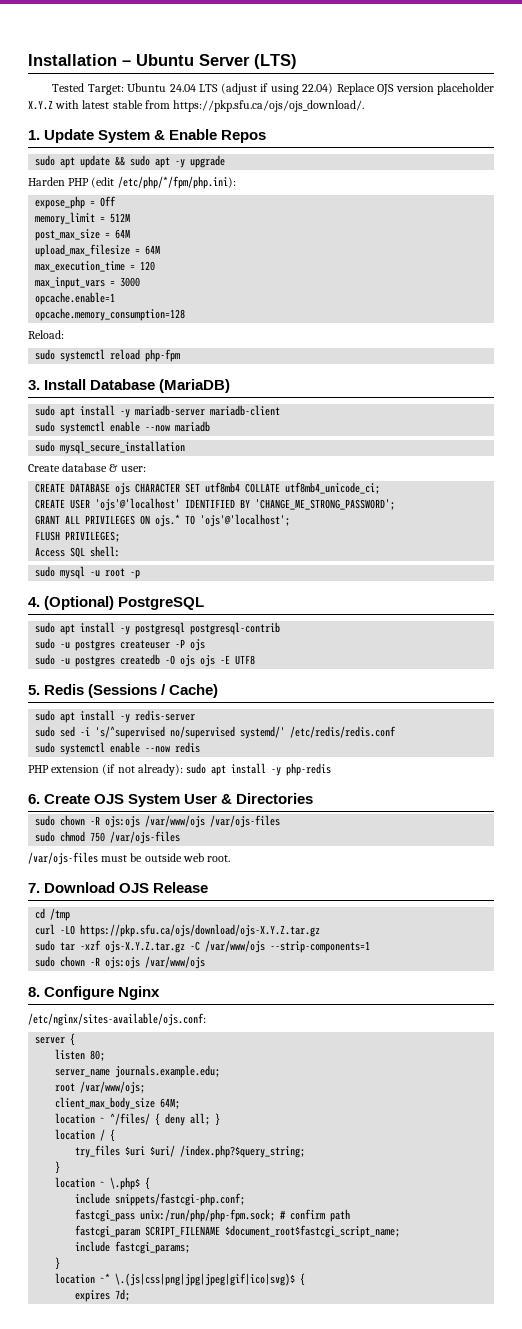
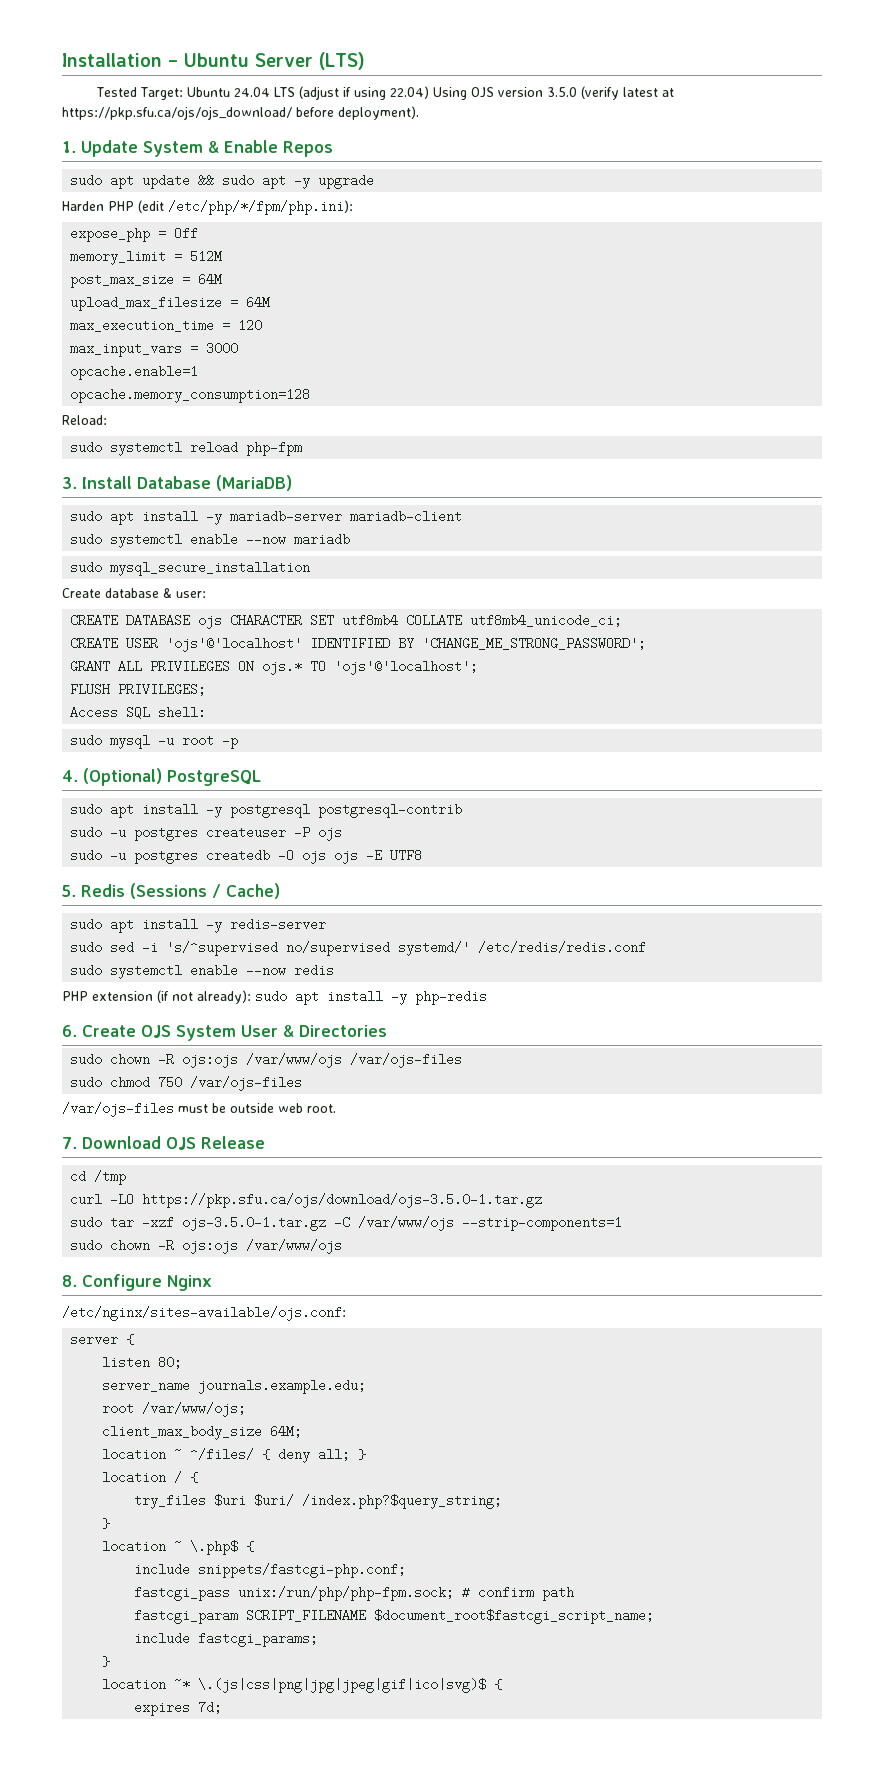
- Tested Target: Ubuntu 24.04 LTS (adjust if using 22.04) Replace OJS version placeholder X.Y.Z with latest stable from https://pkp.sfu.ca/ojs/ojs_download/.
+ Tested Target: Ubuntu 24.04 LTS (adjust if using 22.04) Using OJS version 3.5.0 (verify latest at https://pkp.sfu.ca/ojs/ojs_download/ before deployment).
- curl -LO https://pkp.sfu.ca/ojs/download/ojs-X.Y.Z.tar.gz
+ curl -LO https://pkp.sfu.ca/ojs/download/ojs-3.5.0-1.tar.gz
- sudo tar -xzf ojs-X.Y.Z.tar.gz -C /var/www/ojs --strip-components=1
+ sudo tar -xzf ojs-3.5.0-1.tar.gz -C /var/www/ojs --strip-components=1

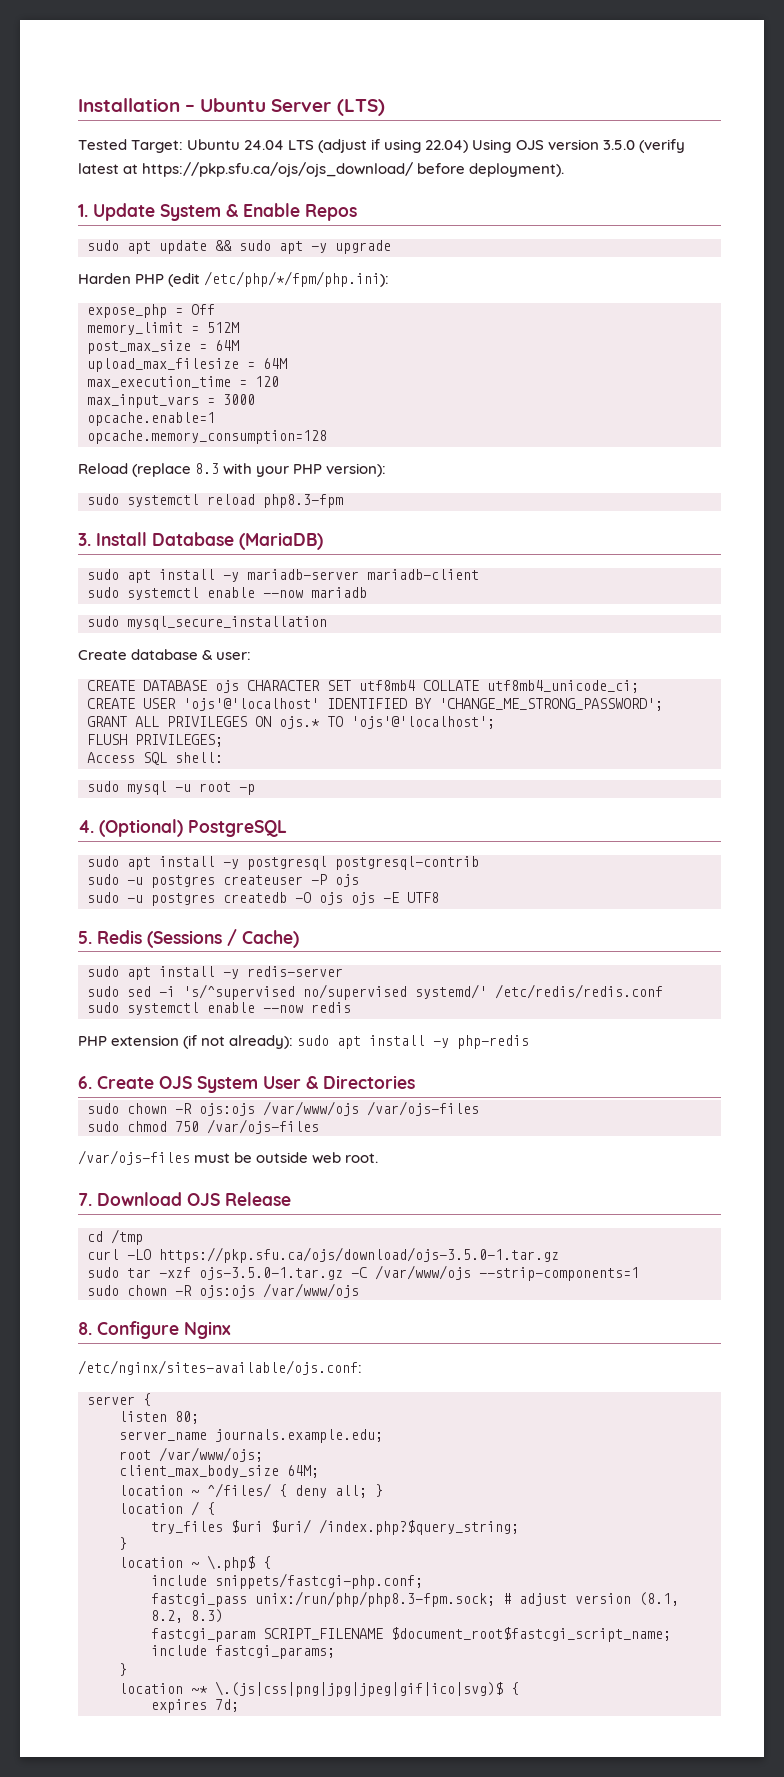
- Reload:
+ Reload (replace 8.3 with your PHP version):
- sudo systemctl reload php-fpm
+ sudo systemctl reload php8.3-fpm
- fastcgi_pass unix:/run/php/php-fpm.sock; # confirm path
+ fastcgi_pass unix:/run/php/php8.3-fpm.sock; # adjust version (8.1, 8.2, 8.3)

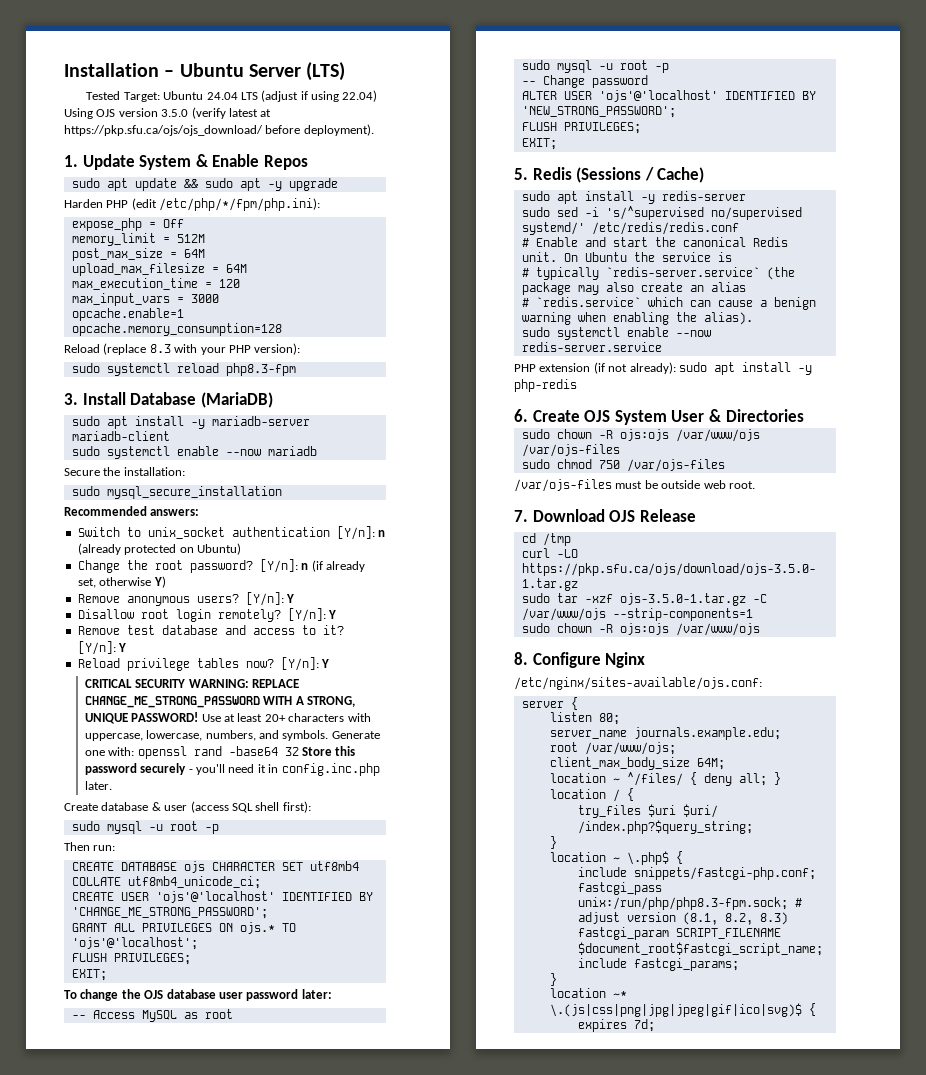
+ Secure the installation:
- Create database & user:
+ Recommended answers:
+ Switch to unix_socket authentication [Y/n]: n (already protected on Ubuntu)
+ Change the root password? [Y/n]: n (if already set, otherwise Y)
+ Remove anonymous users? [Y/n]: Y
+ Disallow root login remotely? [Y/n]: Y
+ Remove test database and access to it? [Y/n]: Y
+ Reload privilege tables now? [Y/n]: Y
+ CRITICAL SECURITY WARNING: REPLACE CHANGE_ME_STRONG_PASSWORD WITH A STRONG, UNIQUE PASSWORD! Use at least 20+ characters with uppercase, lowercase, numbers, and symbols. Generate one with: openssl rand -base64 32 Store this password securely - you'll need it in config.inc.php later.
+ Create database & user (access SQL shell first):
+ sudo mysql -u root -p
+ Then run:
  GRANT ALL PRIVILEGES ON ojs.* TO 'ojs'@'localhost';
  FLUSH PRIVILEGES;
- Access SQL shell:
+ EXIT;
+ To change the OJS database user password later:
+ -- Access MySQL as root
  sudo mysql -u root -p
- 4. (Optional) PostgreSQL
- sudo apt install -y postgresql postgresql-contrib
- sudo -u postgres createuser -P ojs
- sudo -u postgres createdb -O ojs ojs -E UTF8
+ -- Change password
+ ALTER USER 'ojs'@'localhost' IDENTIFIED BY 'NEW_STRONG_PASSWORD';
+ FLUSH PRIVILEGES;
+ EXIT;
- sudo systemctl enable --now redis
+ # Enable and start the canonical Redis unit. On Ubuntu the service is
+ # typically `redis-server.service` (the package may also create an alias
+ # `redis.service` which can cause a benign warning when enabling the alias).
+ sudo systemctl enable --now redis-server.service

